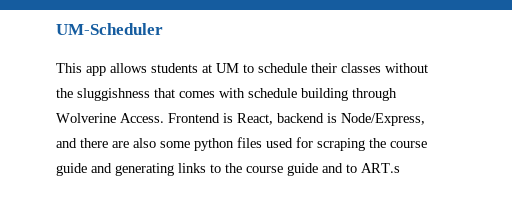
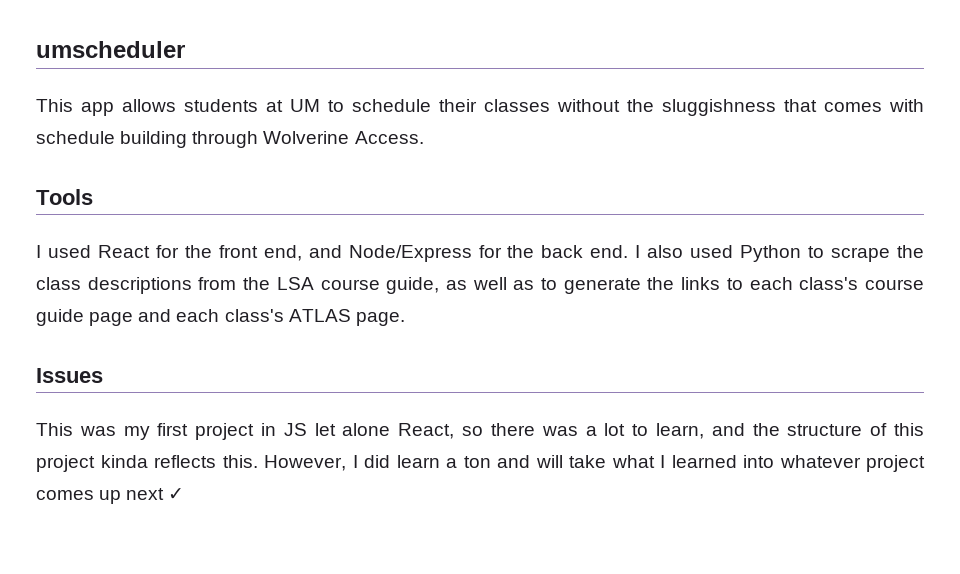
- UM-Scheduler
+ umscheduler
- This app allows students at UM to schedule their classes without the sluggishness that comes with schedule building through Wolverine Access. Frontend is React, backend is Node/Express, and there are also some python files used for scraping the course guide and generating links to the course guide and to ART.s
+ This app allows students at UM to schedule their classes without the sluggishness that comes with schedule building through Wolverine Access.
+ Tools
+ I used React for the front end, and Node/Express for the back end. I also used Python to scrape the class descriptions from the LSA course guide, as well as to generate the links to each class's course guide page and each class's ATLAS page.
+ Issues
+ This was my first project in JS let alone React, so there was a lot to learn, and the structure of this project kinda reflects this. However, I did learn a ton and will take what I learned into whatever project comes up next ✓

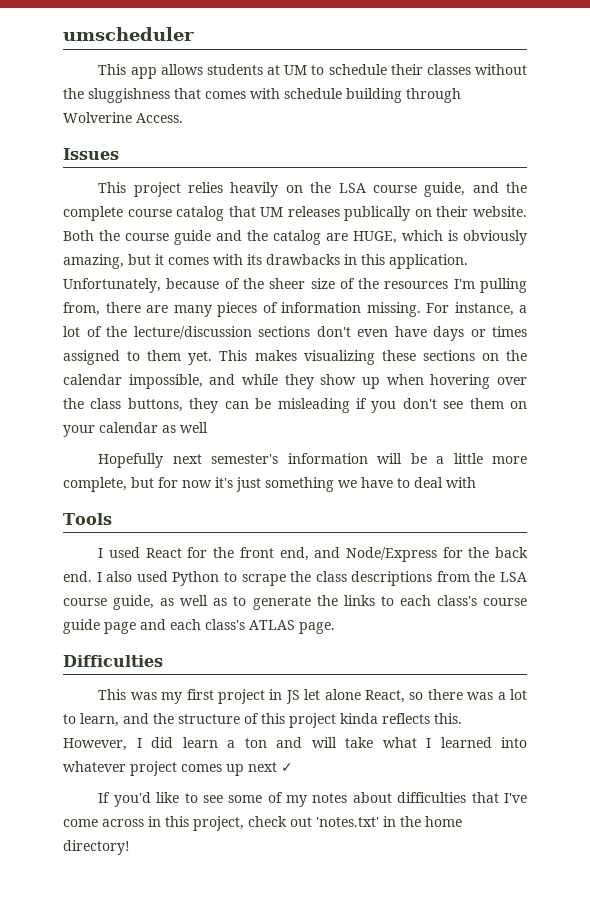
+ Issues
+ This project relies heavily on the LSA course guide, and the complete course catalog that UM releases publically on their website. Both the course guide and the catalog are HUGE, which is obviously amazing, but it comes with its drawbacks in this application. Unfortunately, because of the sheer size of the resources I'm pulling from, there are many pieces of information missing. For instance, a lot of the lecture/discussion sections don't even have days or times assigned to them yet. This makes visualizing these sections on the calendar impossible, and while they show up when hovering over the class buttons, they can be misleading if you don't see them on your calendar as well
+ Hopefully next semester's information will be a little more complete, but for now it's just something we have to deal with
- Issues
+ Difficulties
+ If you'd like to see some of my notes about difficulties that I've come across in this project, check out 'notes.txt' in the home directory!

